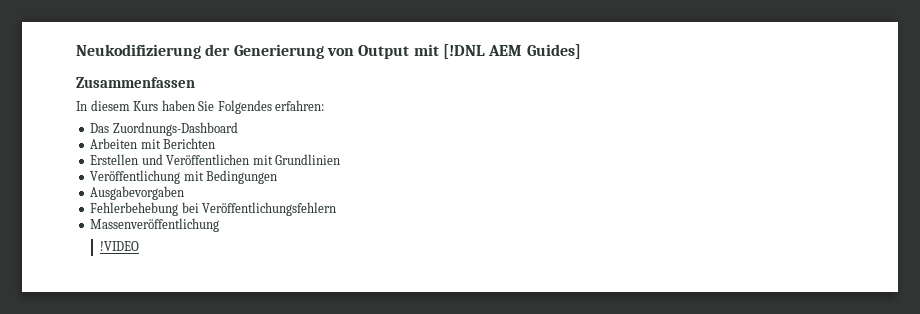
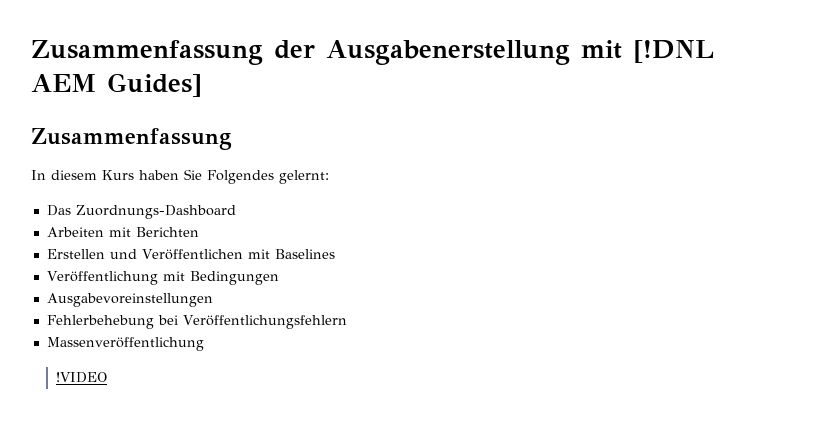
- Neukodifizierung der Generierung von Output mit [!DNL AEM Guides]
- Zusammenfassen
+ Zusammenfassung der Ausgabenerstellung mit [!DNL AEM Guides]
+ Zusammenfassung
- In diesem Kurs haben Sie Folgendes erfahren:
+ In diesem Kurs haben Sie Folgendes gelernt:
- Erstellen und Veröffentlichen mit Grundlinien
+ Erstellen und Veröffentlichen mit Baselines
- Ausgabevorgaben
+ Ausgabevoreinstellungen

